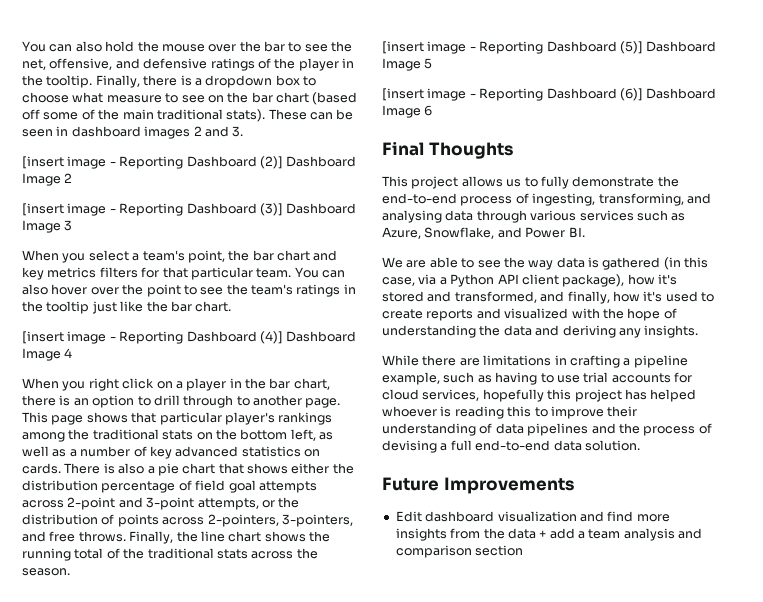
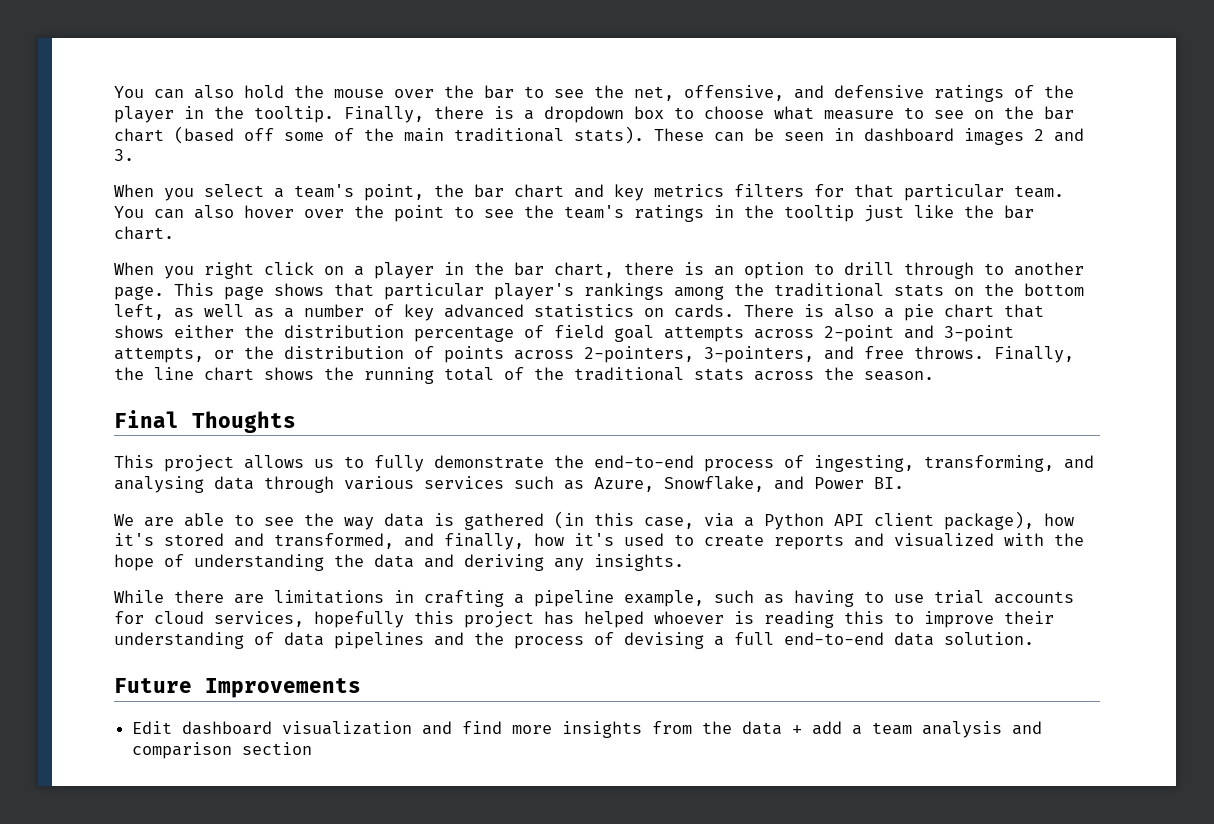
- [insert image - Reporting Dashboard (2)] Dashboard Image 2
- [insert image - Reporting Dashboard (3)] Dashboard Image 3
- [insert image - Reporting Dashboard (4)] Dashboard Image 4
- [insert image - Reporting Dashboard (5)] Dashboard Image 5
- [insert image - Reporting Dashboard (6)] Dashboard Image 6

